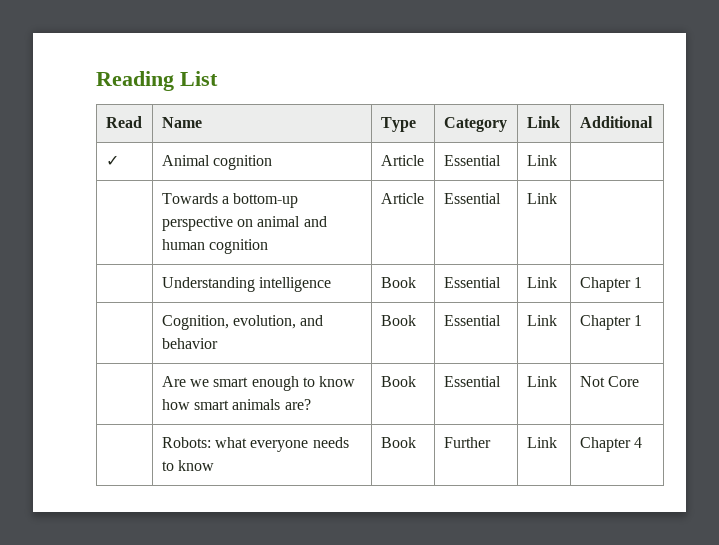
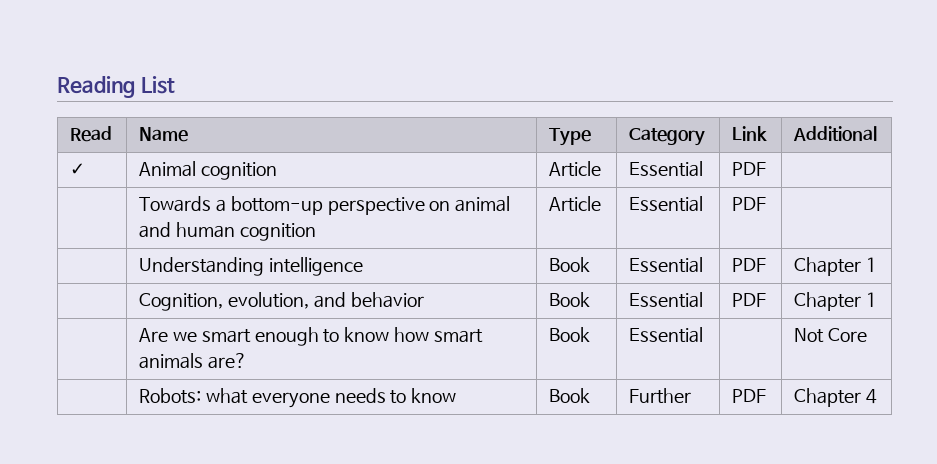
- ✓ | Animal cognition | Article | Essential | Link |
+ ✓ | Animal cognition | Article | Essential | PDF |
- | Towards a bottom-up perspective on animal and human cognition | Article | Essential | Link |
+ | Towards a bottom-up perspective on animal and human cognition | Article | Essential | PDF |
- | Understanding intelligence | Book | Essential | Link | Chapter 1
+ | Understanding intelligence | Book | Essential | PDF | Chapter 1
- | Cognition, evolution, and behavior | Book | Essential | Link | Chapter 1
+ | Cognition, evolution, and behavior | Book | Essential | PDF | Chapter 1
- | Are we smart enough to know how smart animals are? | Book | Essential | Link | Not Core
+ | Are we smart enough to know how smart animals are? | Book | Essential | | Not Core
- | Robots: what everyone needs to know | Book | Further | Link | Chapter 4
+ | Robots: what everyone needs to know | Book | Further | PDF | Chapter 4

